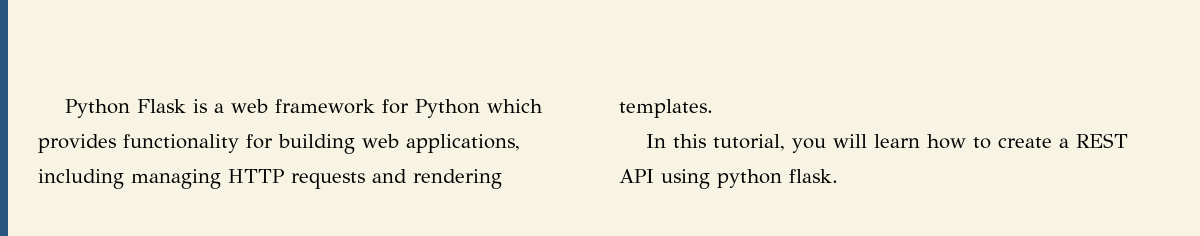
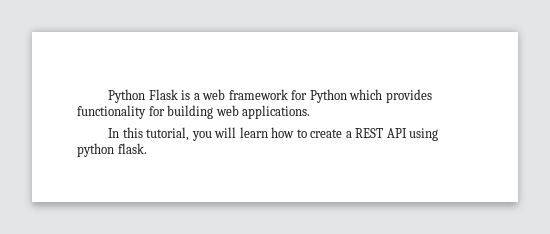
- Python Flask is a web framework for Python which provides functionality for building web applications, including managing HTTP requests and rendering templates.
+ Python Flask is a web framework for Python which provides functionality for building web applications.

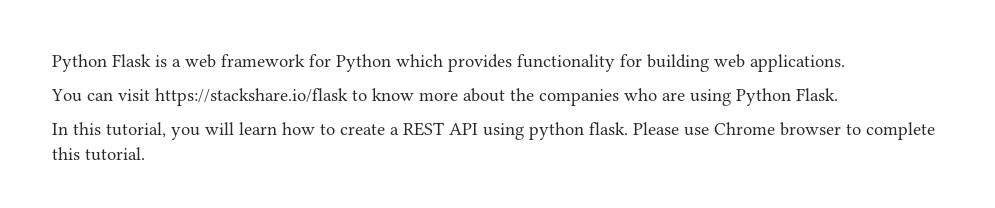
+ You can visit https://stackshare.io/flask to know more about the companies who are using Python Flask.
+ Please use Chrome browser to complete this tutorial.

